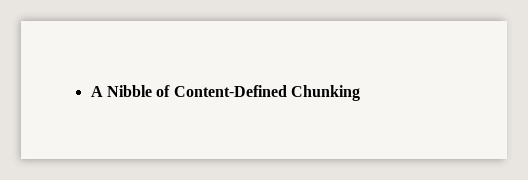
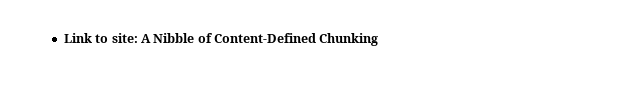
- A Nibble of Content-Defined Chunking
+ Link to site: A Nibble of Content-Defined Chunking

